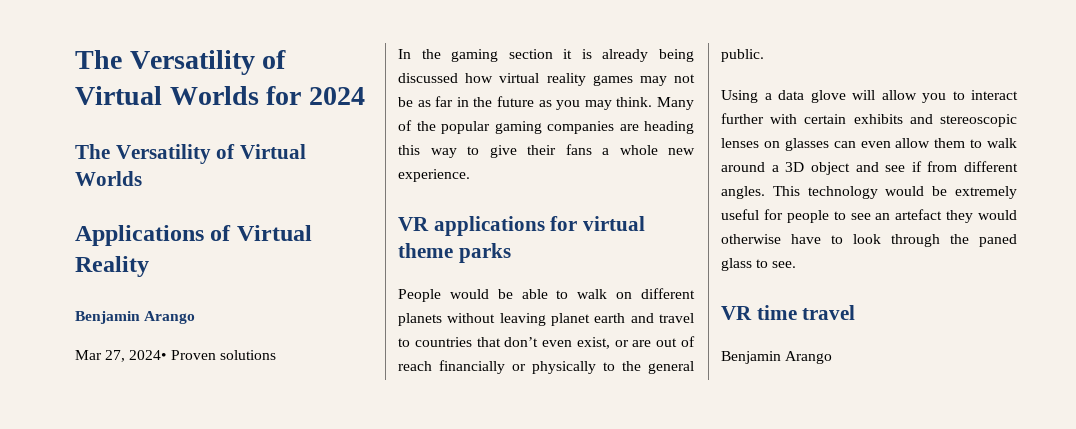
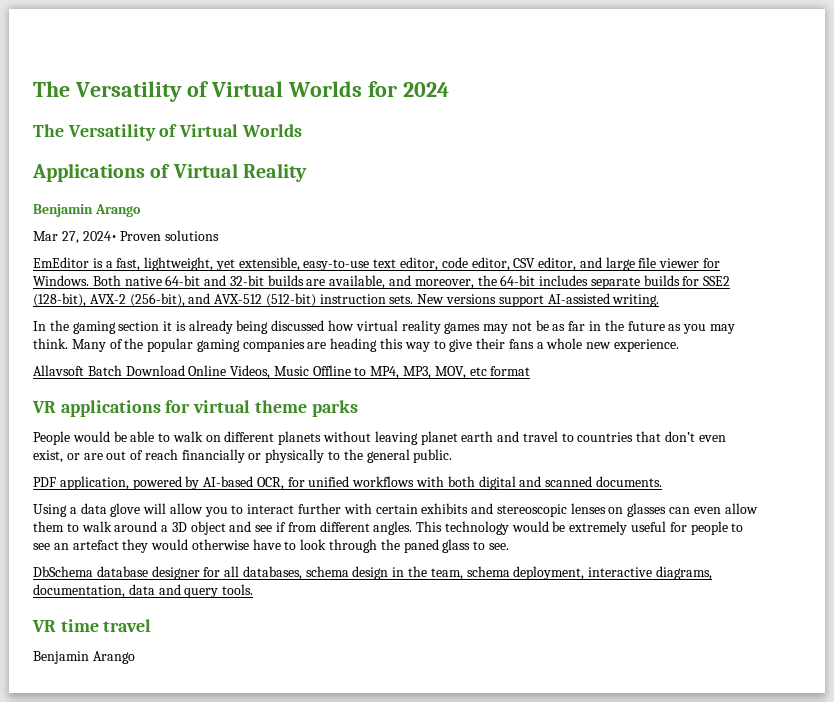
+ EmEditor is a fast, lightweight, yet extensible, easy-to-use text editor, code editor, CSV editor, and large file viewer for Windows. Both native 64-bit and 32-bit builds are available, and moreover, the 64-bit includes separate builds for SSE2 (128-bit), AVX-2 (256-bit), and AVX-512 (512-bit) instruction sets. New versions support AI-assisted writing.
+ Allavsoft Batch Download Online Videos, Music Offline to MP4, MP3, MOV, etc format
+ PDF application, powered by AI-based OCR, for unified workflows with both digital and scanned documents.
+ DbSchema database designer for all databases, schema design in the team, schema deployment, interactive diagrams, documentation, data and query tools.

